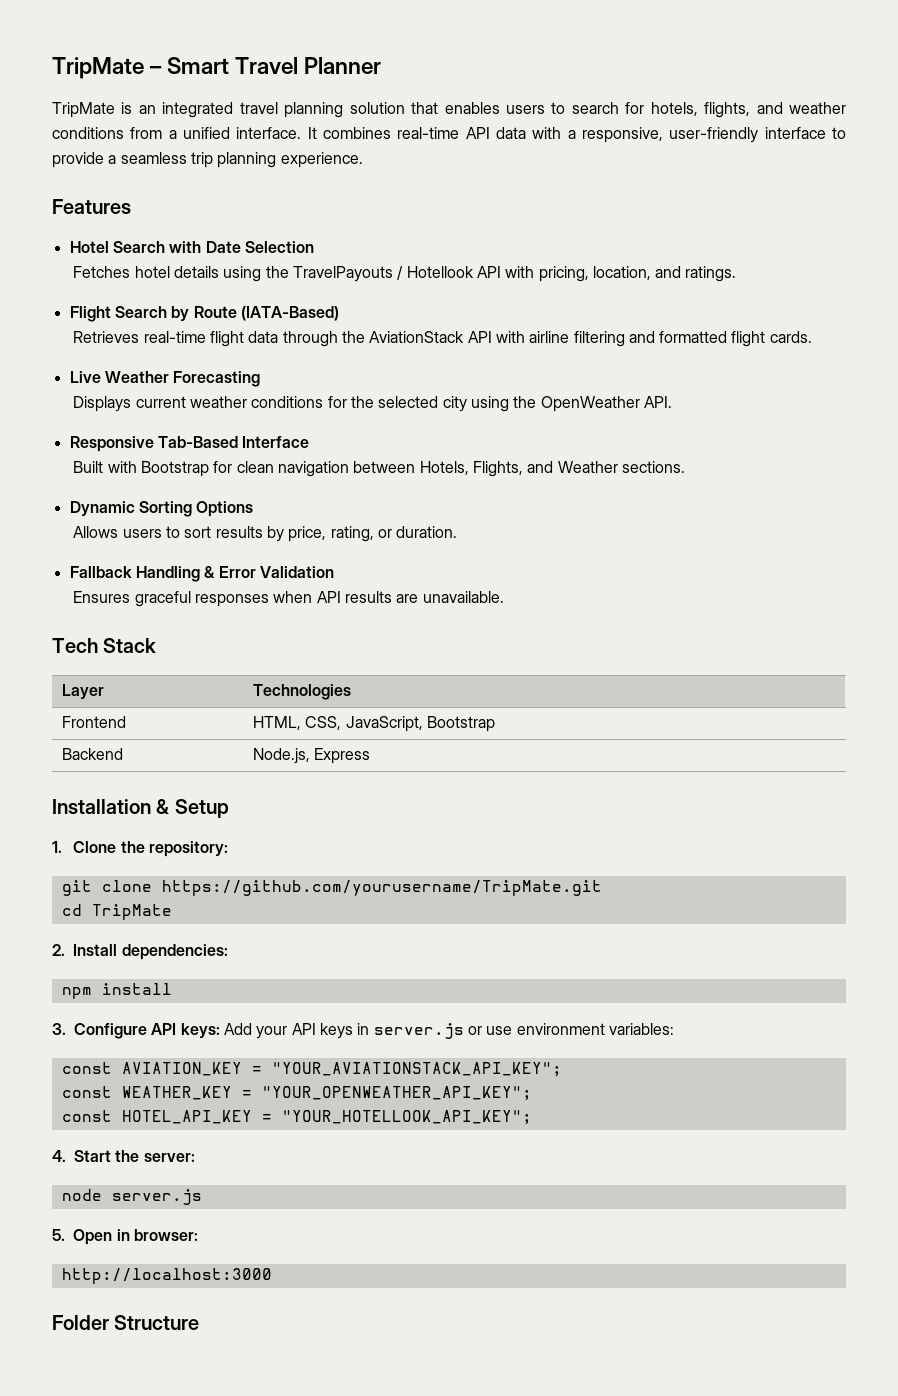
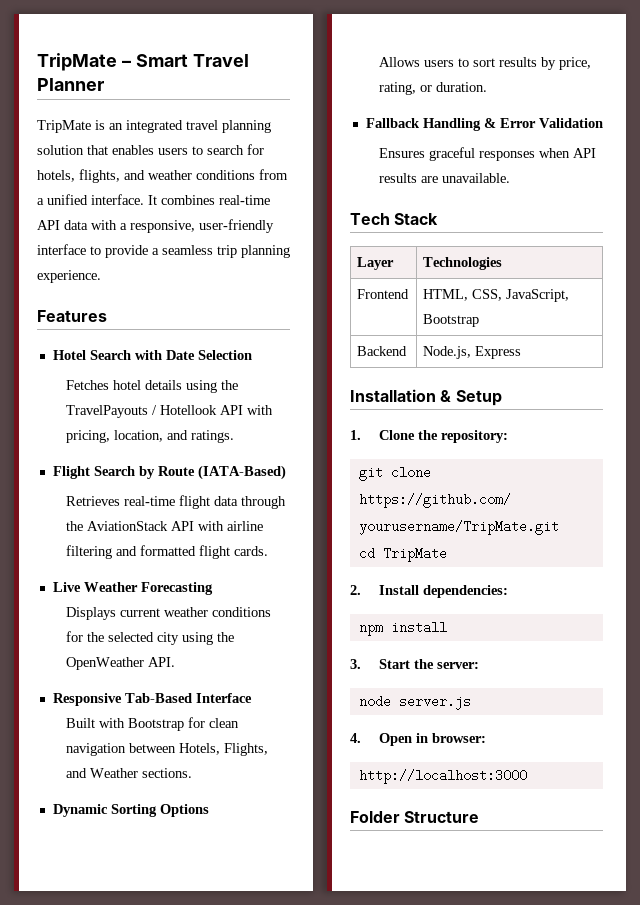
- 3. Configure API keys: Add your API keys in server.js or use environment variables:
- const AVIATION_KEY = "YOUR_AVIATIONSTACK_API_KEY";
- const WEATHER_KEY = "YOUR_OPENWEATHER_API_KEY";
- const HOTEL_API_KEY = "YOUR_HOTELLOOK_API_KEY";
- 4. Start the server:
+ 3. Start the server:
- 5. Open in browser:
+ 4. Open in browser:

